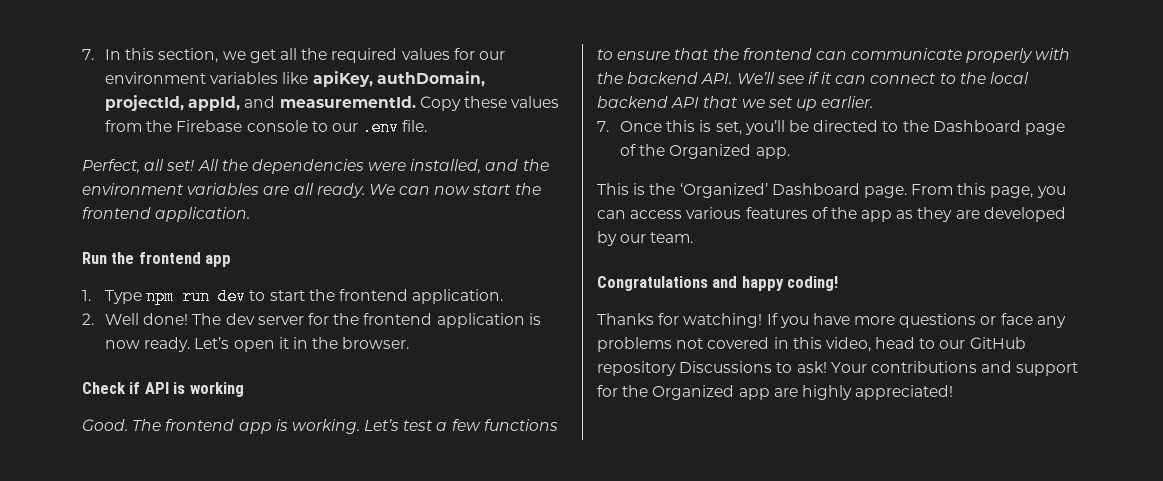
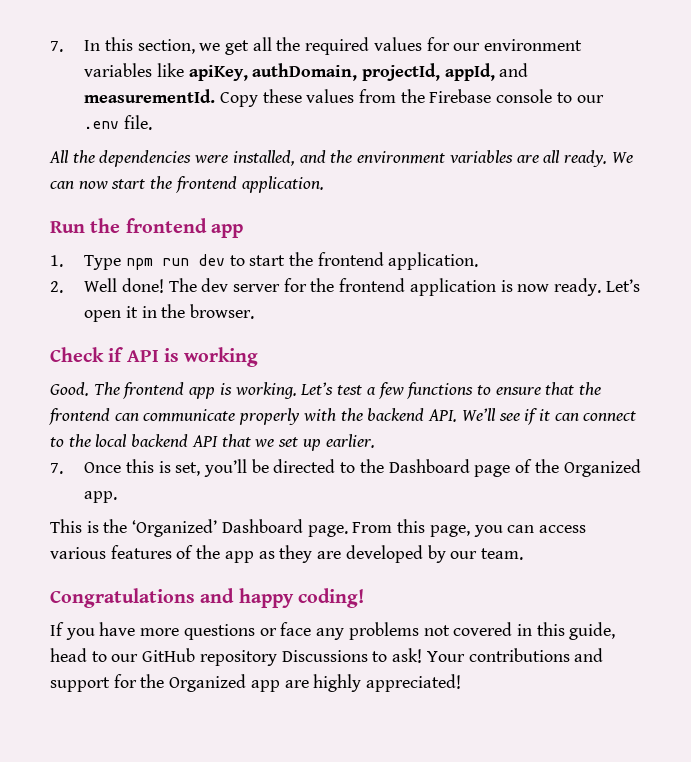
- Perfect, all set!
- Thanks for watching! If you have more questions or face any problems not covered in this video, head to our GitHub repository Discussions to ask!
+ If you have more questions or face any problems not covered in this guide, head to our GitHub repository Discussions to ask!

